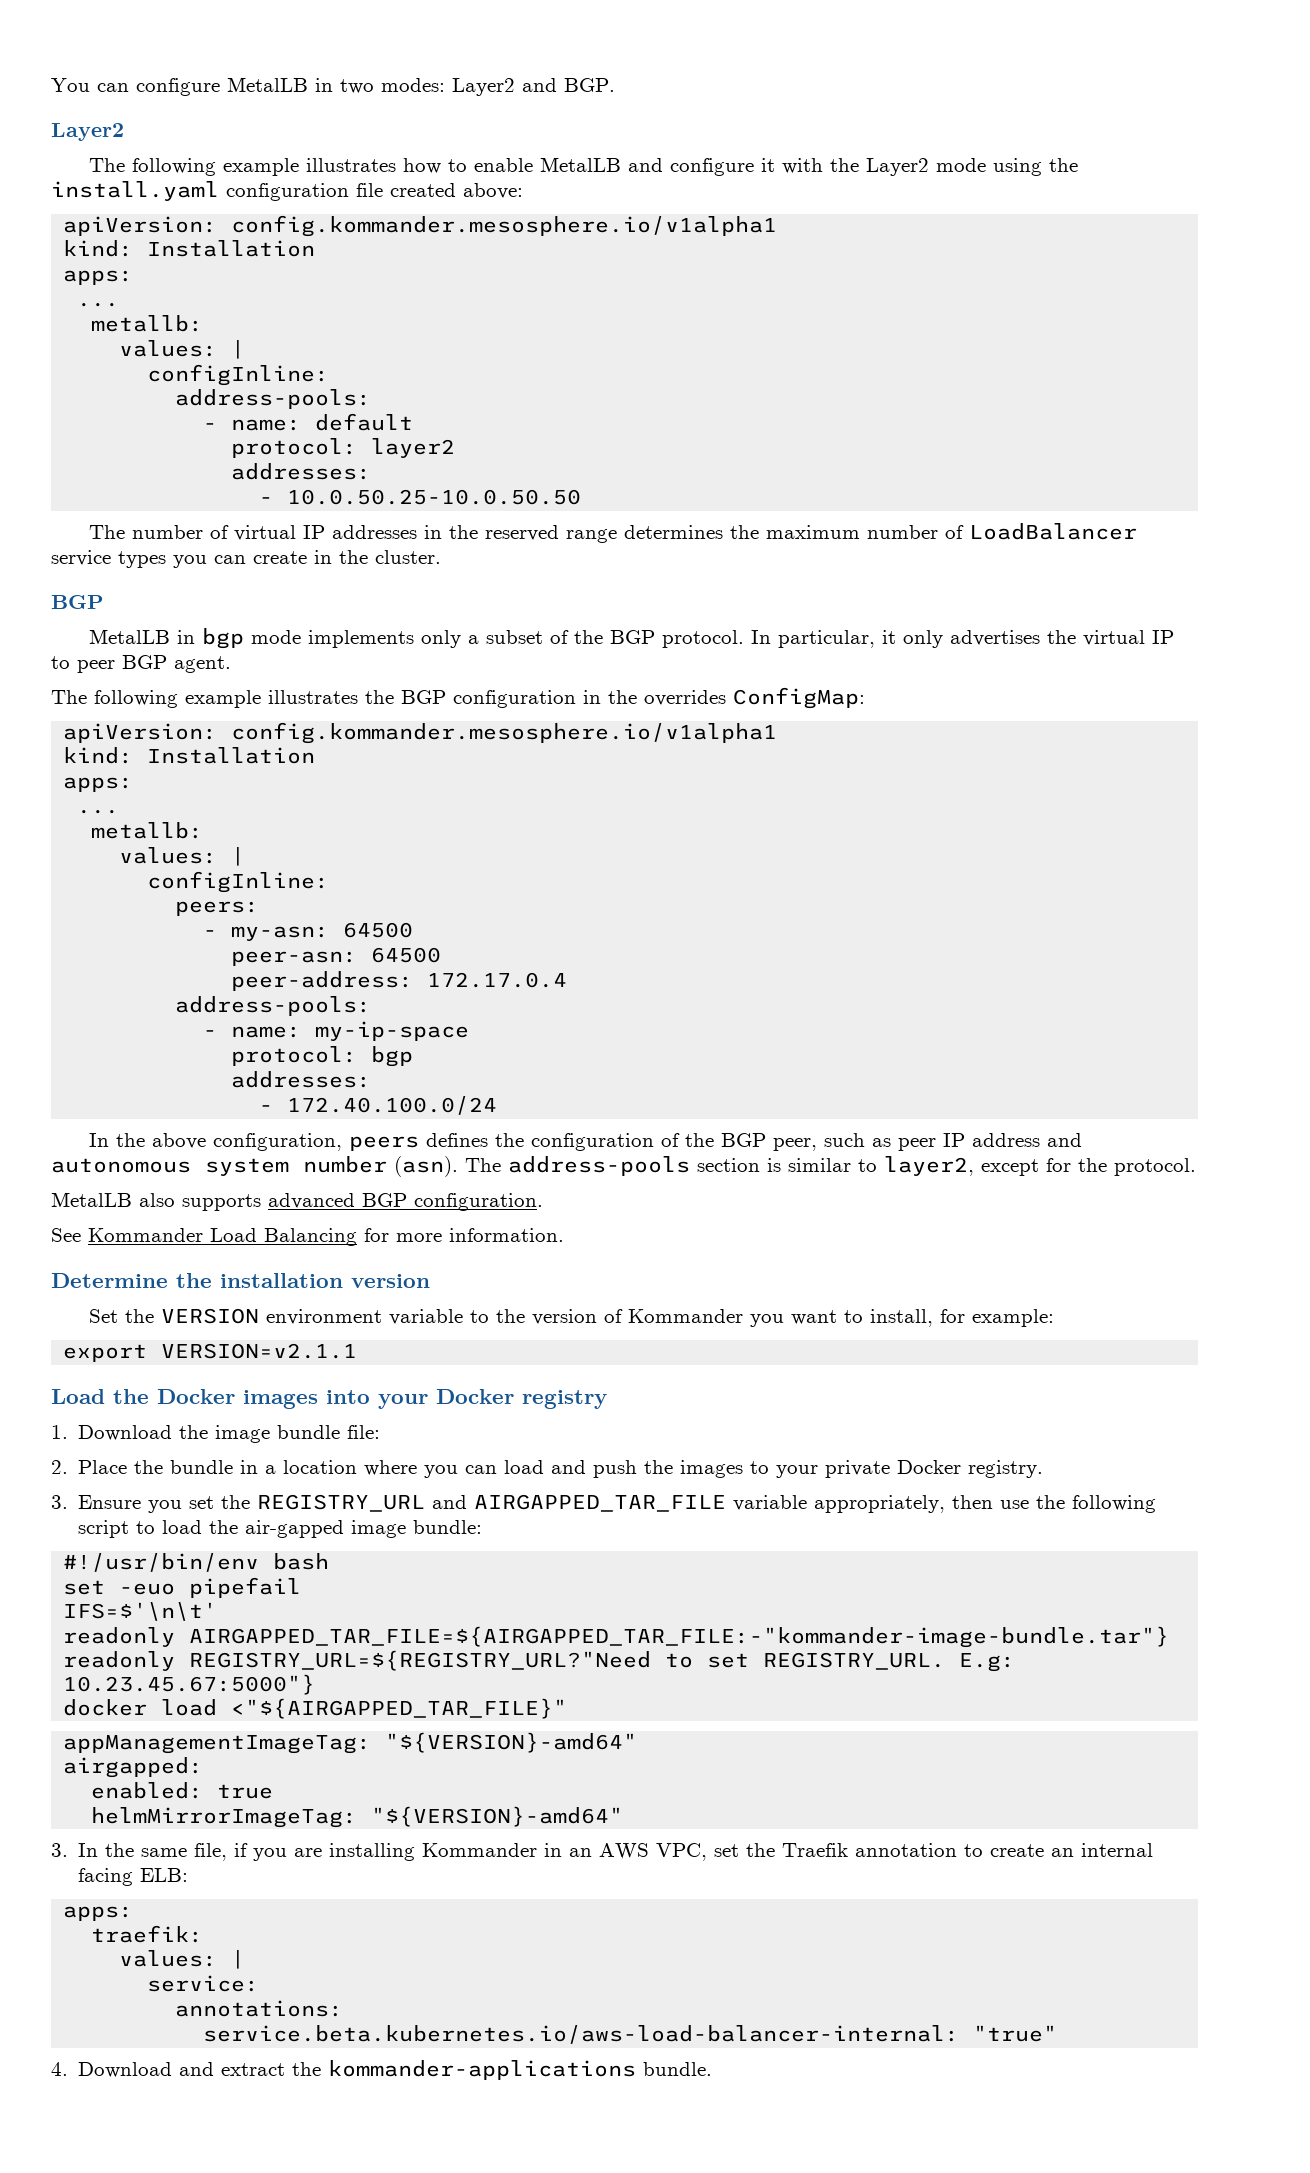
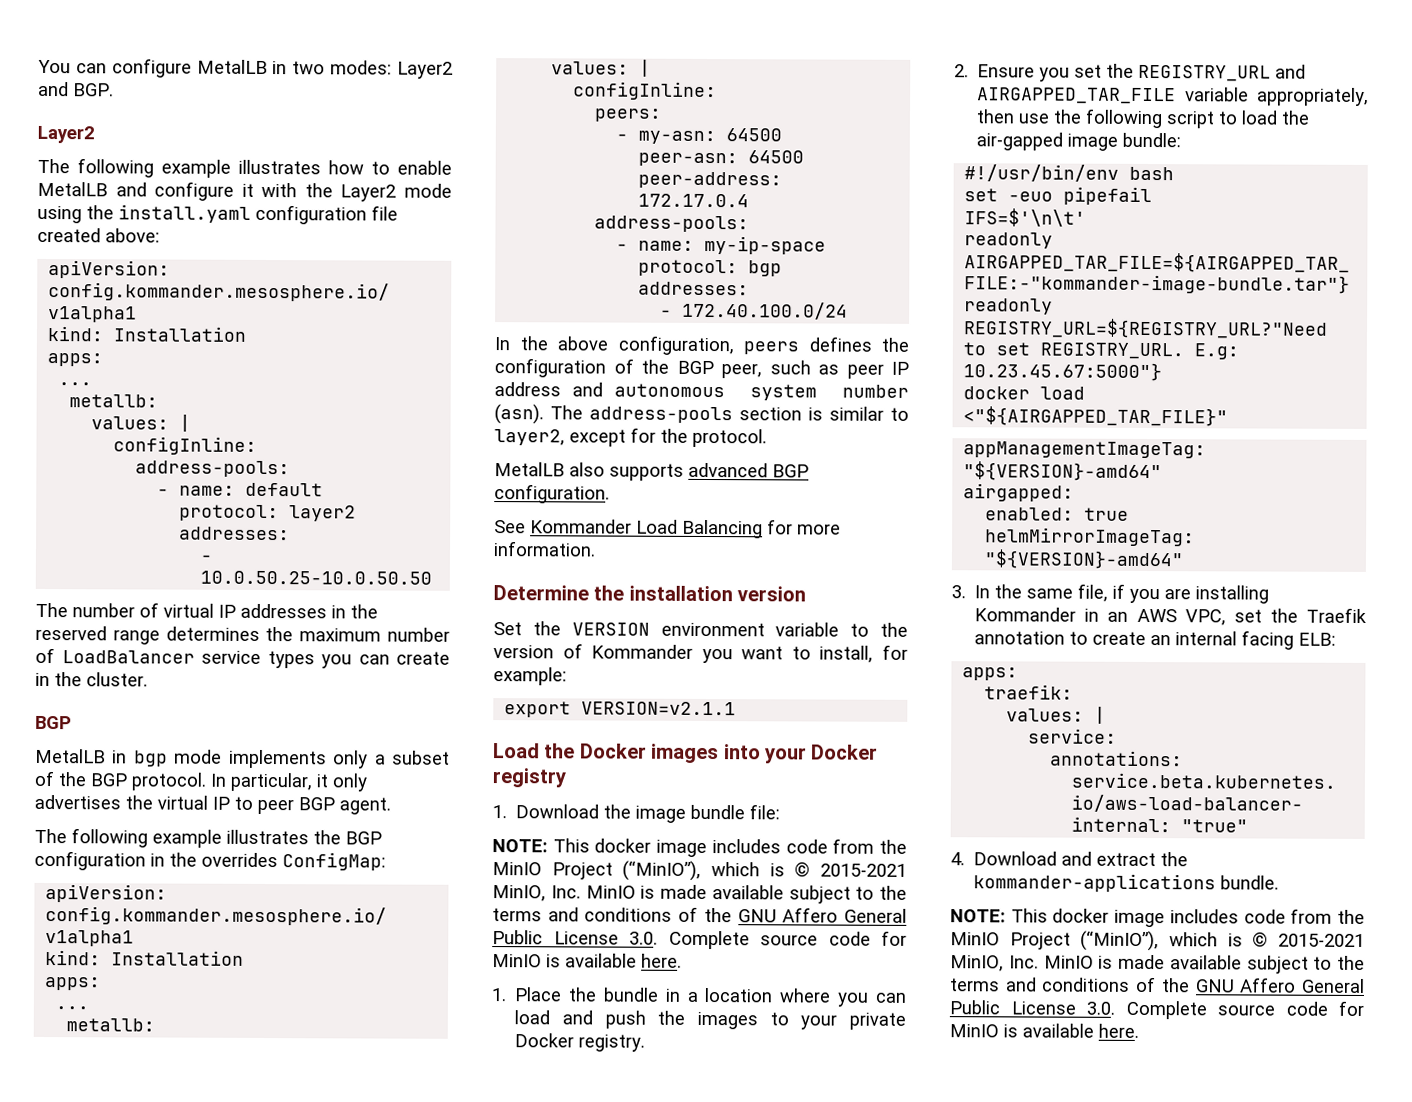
  1. Download the image bundle file:
- 2. Place the bundle in a location where you can load and push the images to your private Docker registry.
+ NOTE: This docker image includes code from the MinIO Project (“MinIO”), which is © 2015-2021 MinIO, Inc. MinIO is made available subject to the terms and conditions of the GNU Affero General Public License 3.0. Complete source code for MinIO is available here.
+ 1. Place the bundle in a location where you can load and push the images to your private Docker registry.
- 3. Ensure you set the REGISTRY_URL and AIRGAPPED_TAR_FILE variable appropriately, then use the following script to load the air-gapped image bundle:
+ 2. Ensure you set the REGISTRY_URL and AIRGAPPED_TAR_FILE variable appropriately, then use the following script to load the air-gapped image bundle:
  4. Download and extract the kommander-applications bundle.
+ NOTE: This docker image includes code from the MinIO Project (“MinIO”), which is © 2015-2021 MinIO, Inc. MinIO is made available subject to the terms and conditions of the GNU Affero General Public License 3.0. Complete source code for MinIO is available here.

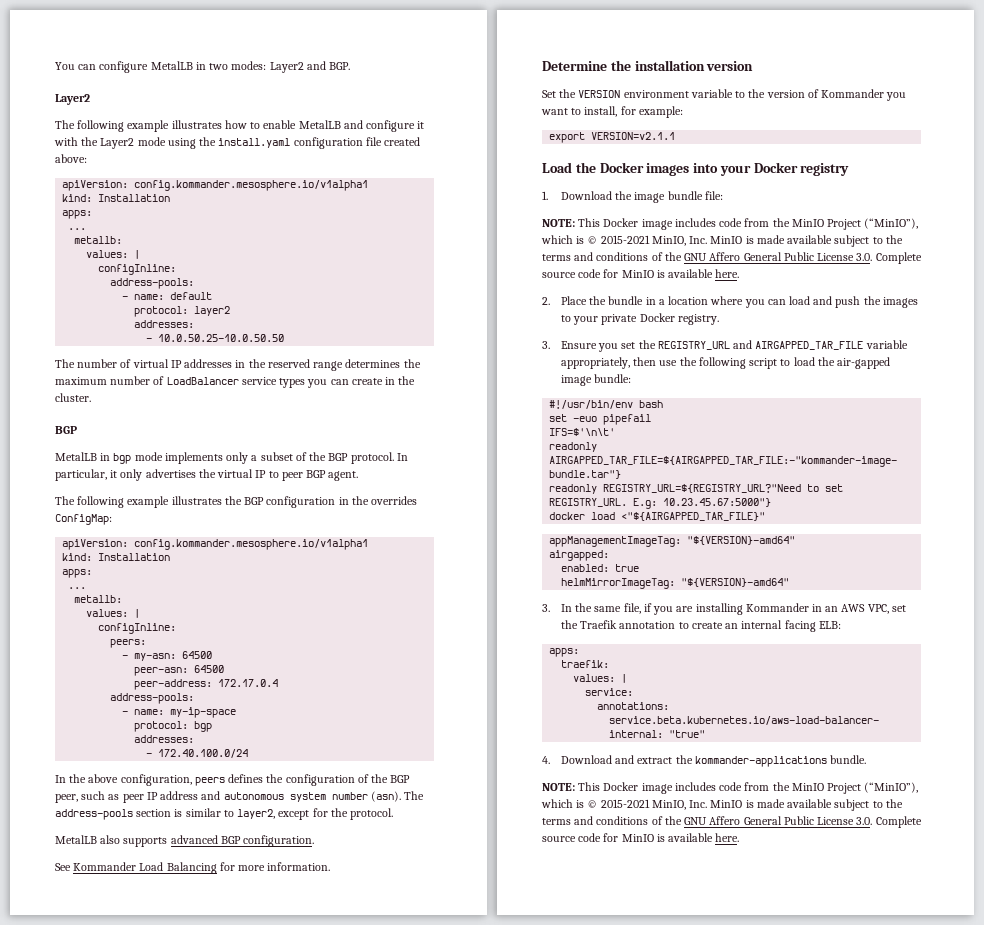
  1. Download the image bundle file:
- NOTE: This docker image includes code from the MinIO Project (“MinIO”), which is © 2015-2021 MinIO, Inc. MinIO is made available subject to the terms and conditions of the GNU Affero General Public License 3.0. Complete source code for MinIO is available here.
+ NOTE: This Docker image includes code from the MinIO Project (“MinIO”), which is © 2015-2021 MinIO, Inc. MinIO is made available subject to the terms and conditions of the GNU Affero General Public License 3.0. Complete source code for MinIO is available here.
- 1. Place the bundle in a location where you can load and push the images to your private Docker registry.
+ 2. Place the bundle in a location where you can load and push the images to your private Docker registry.
- 2. Ensure you set the REGISTRY_URL and AIRGAPPED_TAR_FILE variable appropriately, then use the following script to load the air-gapped image bundle:
+ 3. Ensure you set the REGISTRY_URL and AIRGAPPED_TAR_FILE variable appropriately, then use the following script to load the air-gapped image bundle:
  4. Download and extract the kommander-applications bundle.
- NOTE: This docker image includes code from the MinIO Project (“MinIO”), which is © 2015-2021 MinIO, Inc. MinIO is made available subject to the terms and conditions of the GNU Affero General Public License 3.0. Complete source code for MinIO is available here.
+ NOTE: This Docker image includes code from the MinIO Project (“MinIO”), which is © 2015-2021 MinIO, Inc. MinIO is made available subject to the terms and conditions of the GNU Affero General Public License 3.0. Complete source code for MinIO is available here.

